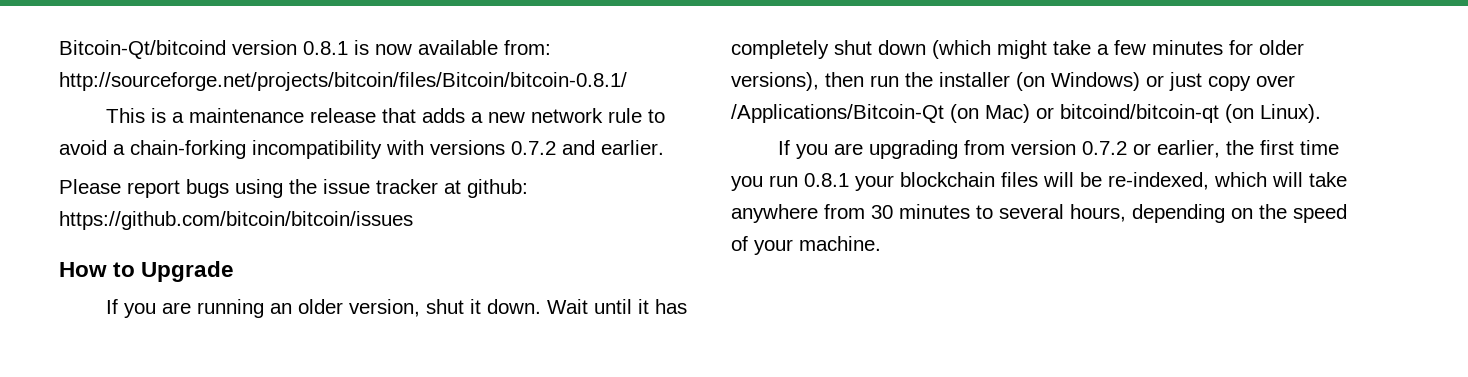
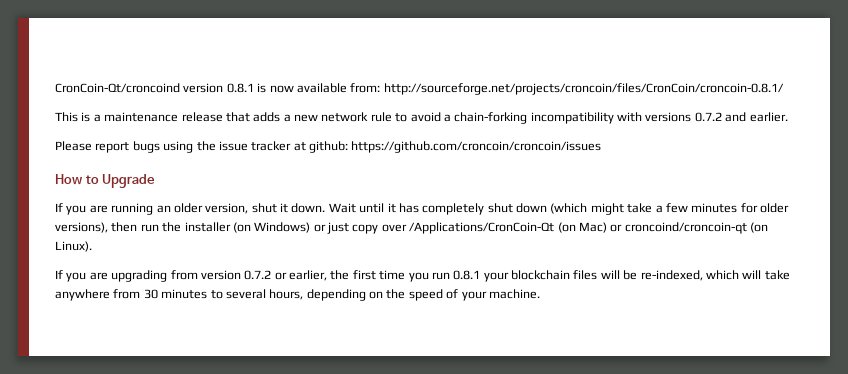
- Bitcoin-Qt/bitcoind version 0.8.1 is now available from: http://sourceforge.net/projects/bitcoin/files/Bitcoin/bitcoin-0.8.1/
+ CronCoin-Qt/croncoind version 0.8.1 is now available from: http://sourceforge.net/projects/croncoin/files/CronCoin/croncoin-0.8.1/
- Please report bugs using the issue tracker at github: https://github.com/bitcoin/bitcoin/issues
+ Please report bugs using the issue tracker at github: https://github.com/croncoin/croncoin/issues
- Wait until it has completely shut down (which might take a few minutes for older versions), then run the installer (on Windows) or just copy over /Applications/Bitcoin-Qt (on Mac) or bitcoind/bitcoin-qt (on Linux).
+ Wait until it has completely shut down (which might take a few minutes for older versions), then run the installer (on Windows) or just copy over /Applications/CronCoin-Qt (on Mac) or croncoind/croncoin-qt (on Linux).

